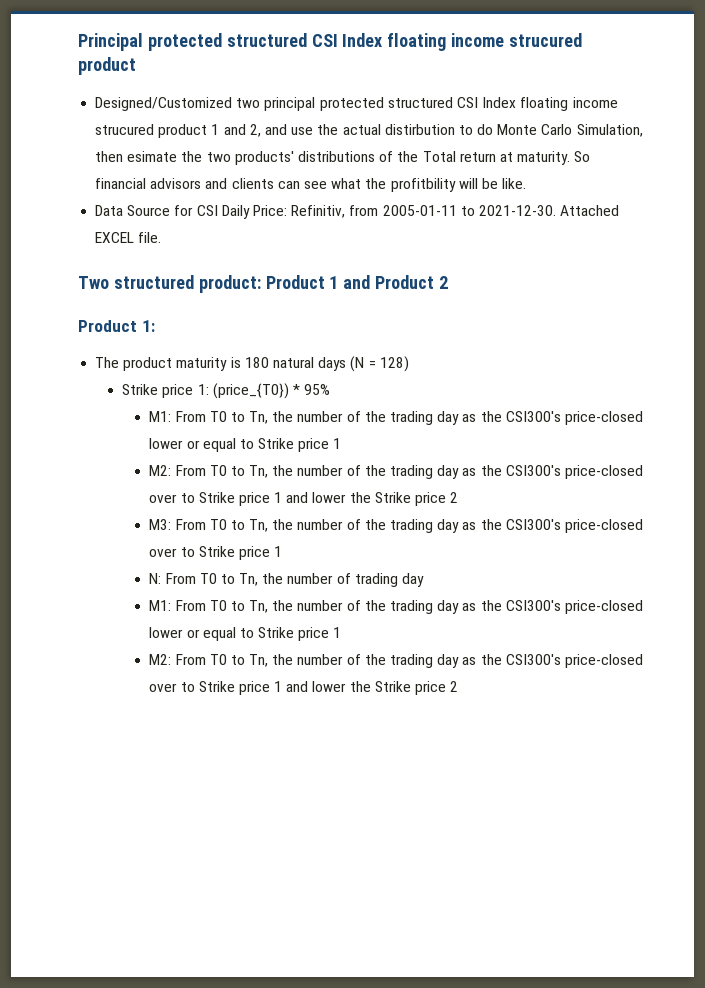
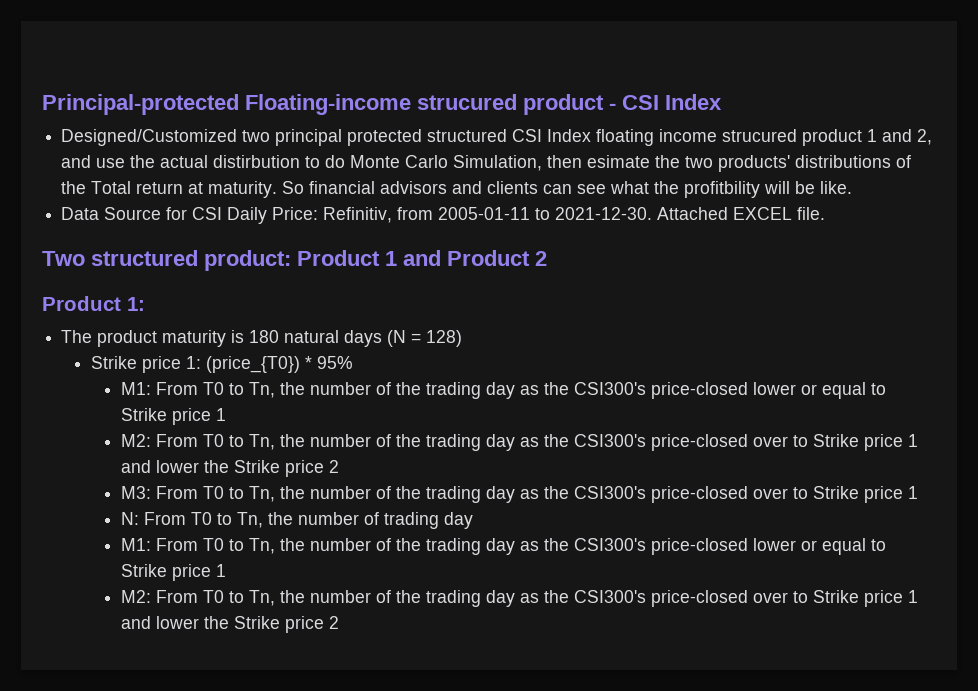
- Principal protected structured CSI Index floating income strucured product
+ Principal-protected Floating-income strucured product - CSI Index

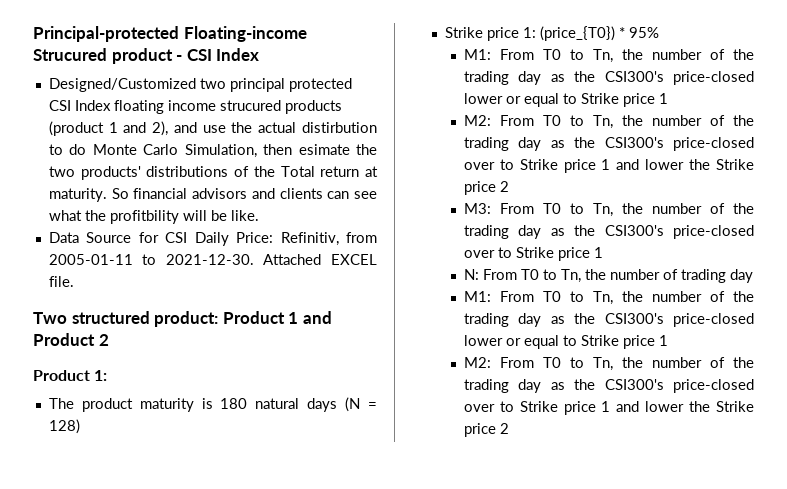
- Principal-protected Floating-income strucured product - CSI Index
+ Principal-protected Floating-income Strucured product - CSI Index
- Designed/Customized two principal protected structured CSI Index floating income strucured product 1 and 2, and use the actual distirbution to do Monte Carlo Simulation, then esimate the two products' distributions of the Total return at maturity.
+ Designed/Customized two principal protected CSI Index floating income strucured products (product 1 and 2), and use the actual distirbution to do Monte Carlo Simulation, then esimate the two products' distributions of the Total return at maturity.

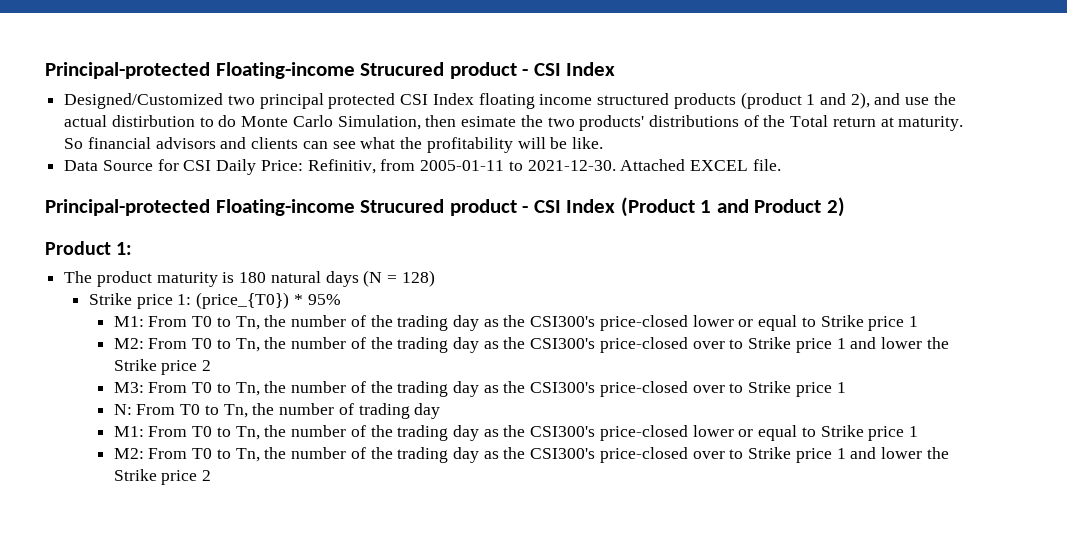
- Designed/Customized two principal protected CSI Index floating income strucured products (product 1 and 2), and use the actual distirbution to do Monte Carlo Simulation, then esimate the two products' distributions of the Total return at maturity.
+ Designed/Customized two principal protected CSI Index floating income structured products (product 1 and 2), and use the actual distirbution to do Monte Carlo Simulation, then esimate the two products' distributions of the Total return at maturity.
- So financial advisors and clients can see what the profitbility will be like.
+ So financial advisors and clients can see what the profitability will be like.
- Two structured product: Product 1 and Product 2
+ Principal-protected Floating-income Strucured product - CSI Index (Product 1 and Product 2)

